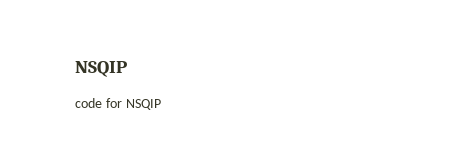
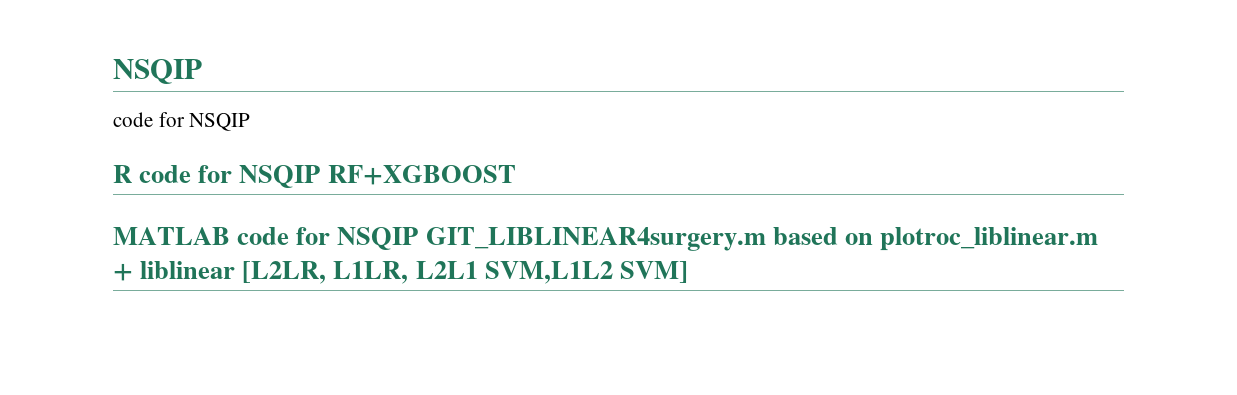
+ R code for NSQIP RF+XGBOOST
+ MATLAB code for NSQIP GIT_LIBLINEAR4surgery.m based on plotroc_liblinear.m + liblinear [L2LR, L1LR, L2L1 SVM,L1L2 SVM]

